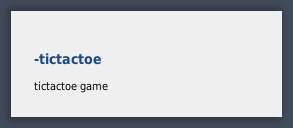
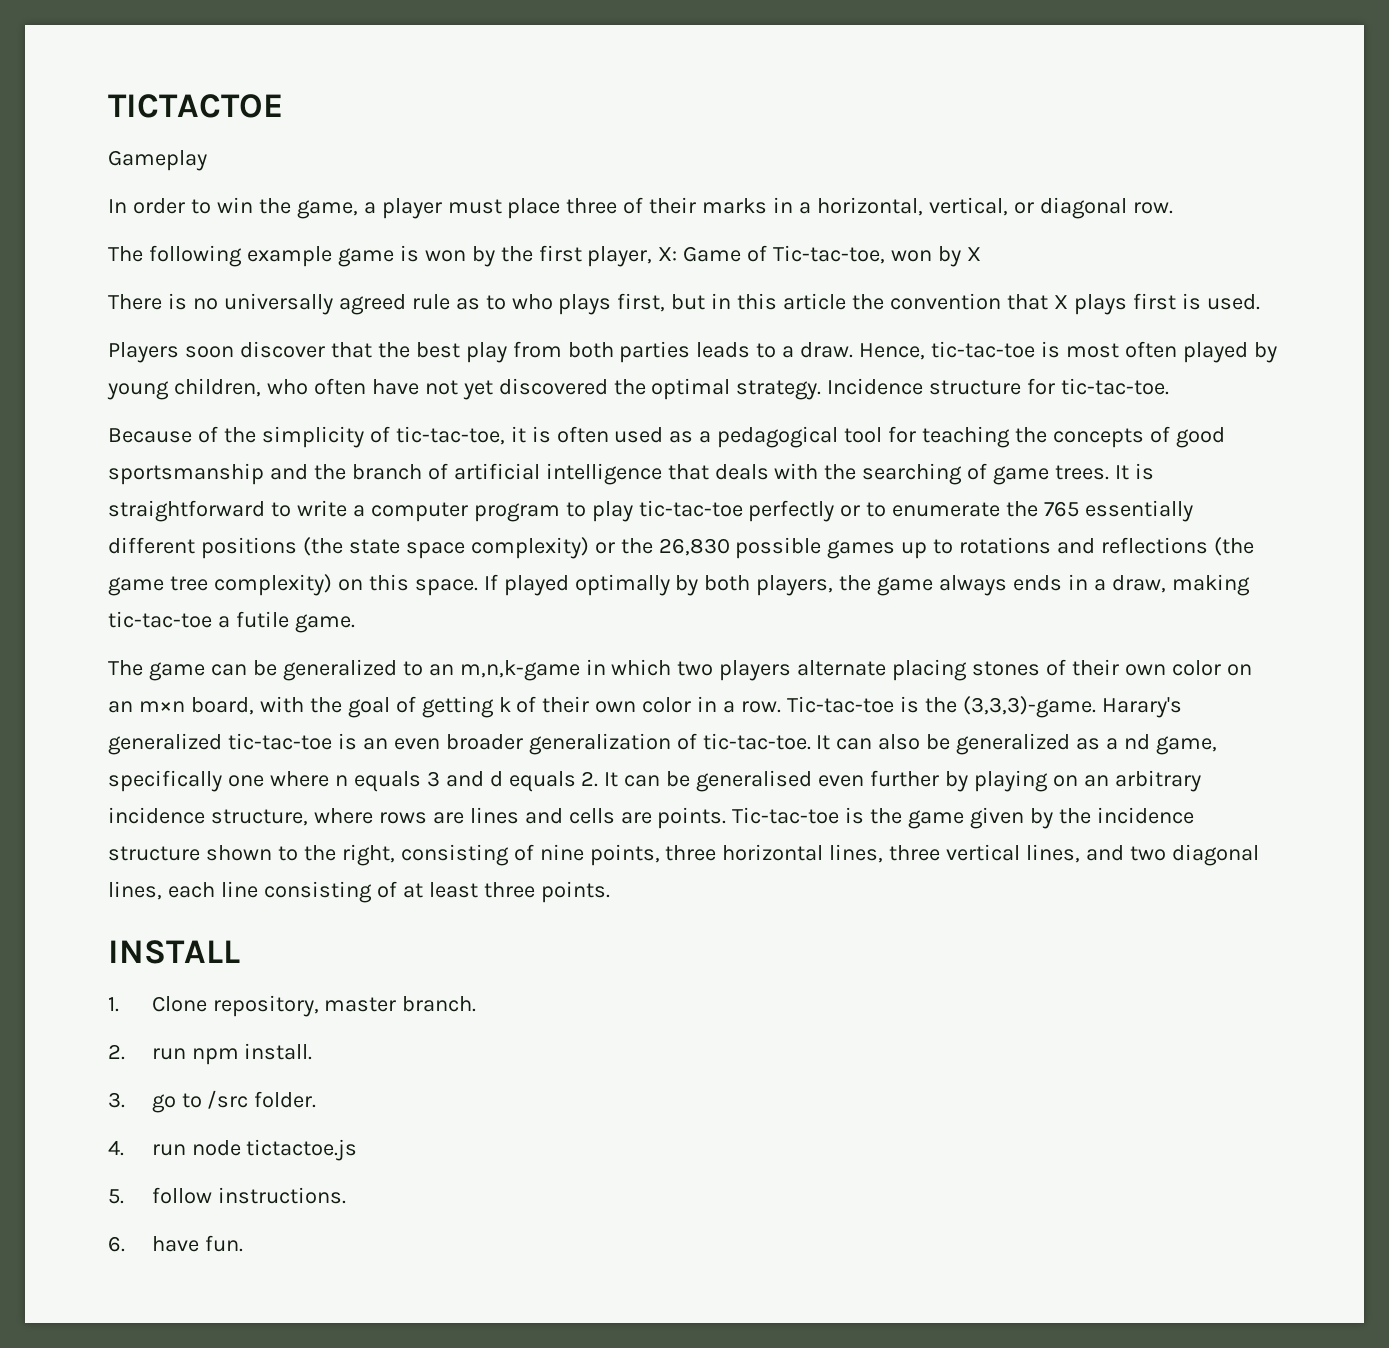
- -tictactoe
- tictactoe game
+ TICTACTOE
+ Gameplay
+ In order to win the game, a player must place three of their marks in a horizontal, vertical, or diagonal row.
+ The following example game is won by the first player, X: Game of Tic-tac-toe, won by X
+ There is no universally agreed rule as to who plays first, but in this article the convention that X plays first is used.
+ Players soon discover that the best play from both parties leads to a draw. Hence, tic-tac-toe is most often played by young children, who often have not yet discovered the optimal strategy. Incidence structure for tic-tac-toe.
+ Because of the simplicity of tic-tac-toe, it is often used as a pedagogical tool for teaching the concepts of good sportsmanship and the branch of artificial intelligence that deals with the searching of game trees. It is straightforward to write a computer program to play tic-tac-toe perfectly or to enumerate the 765 essentially different positions (the state space complexity) or the 26,830 possible games up to rotations and reflections (the game tree complexity) on this space. If played optimally by both players, the game always ends in a draw, making tic-tac-toe a futile game.
+ The game can be generalized to an m,n,k-game in which two players alternate placing stones of their own color on an m×n board, with the goal of getting k of their own color in a row. Tic-tac-toe is the (3,3,3)-game. Harary's generalized tic-tac-toe is an even broader generalization of tic-tac-toe. It can also be generalized as a nd game, specifically one where n equals 3 and d equals 2. It can be generalised even further by playing on an arbitrary incidence structure, where rows are lines and cells are points. Tic-tac-toe is the game given by the incidence structure shown to the right, consisting of nine points, three horizontal lines, three vertical lines, and two diagonal lines, each line consisting of at least three points.
+ INSTALL
+ 1. Clone repository, master branch.
+ 2. run npm install.
+ 3. go to /src folder.
+ 4. run node tictactoe.js
+ 5. follow instructions.
+ 6. have fun.

